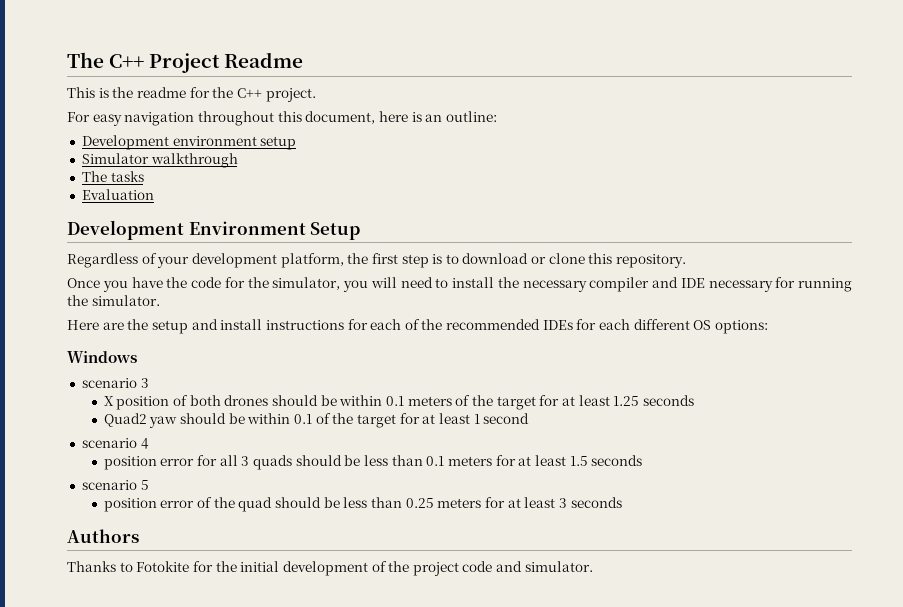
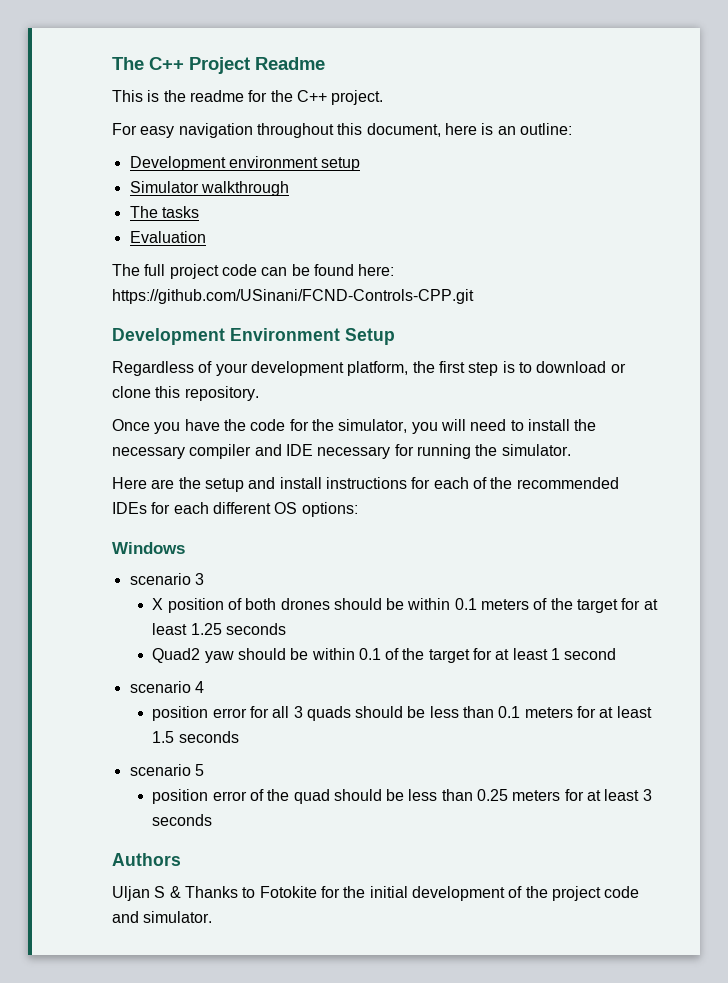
+ The full project code can be found here: https://github.com/USinani/FCND-Controls-CPP.git
- Thanks to Fotokite for the initial development of the project code and simulator.
+ Uljan S & Thanks to Fotokite for the initial development of the project code and simulator.

